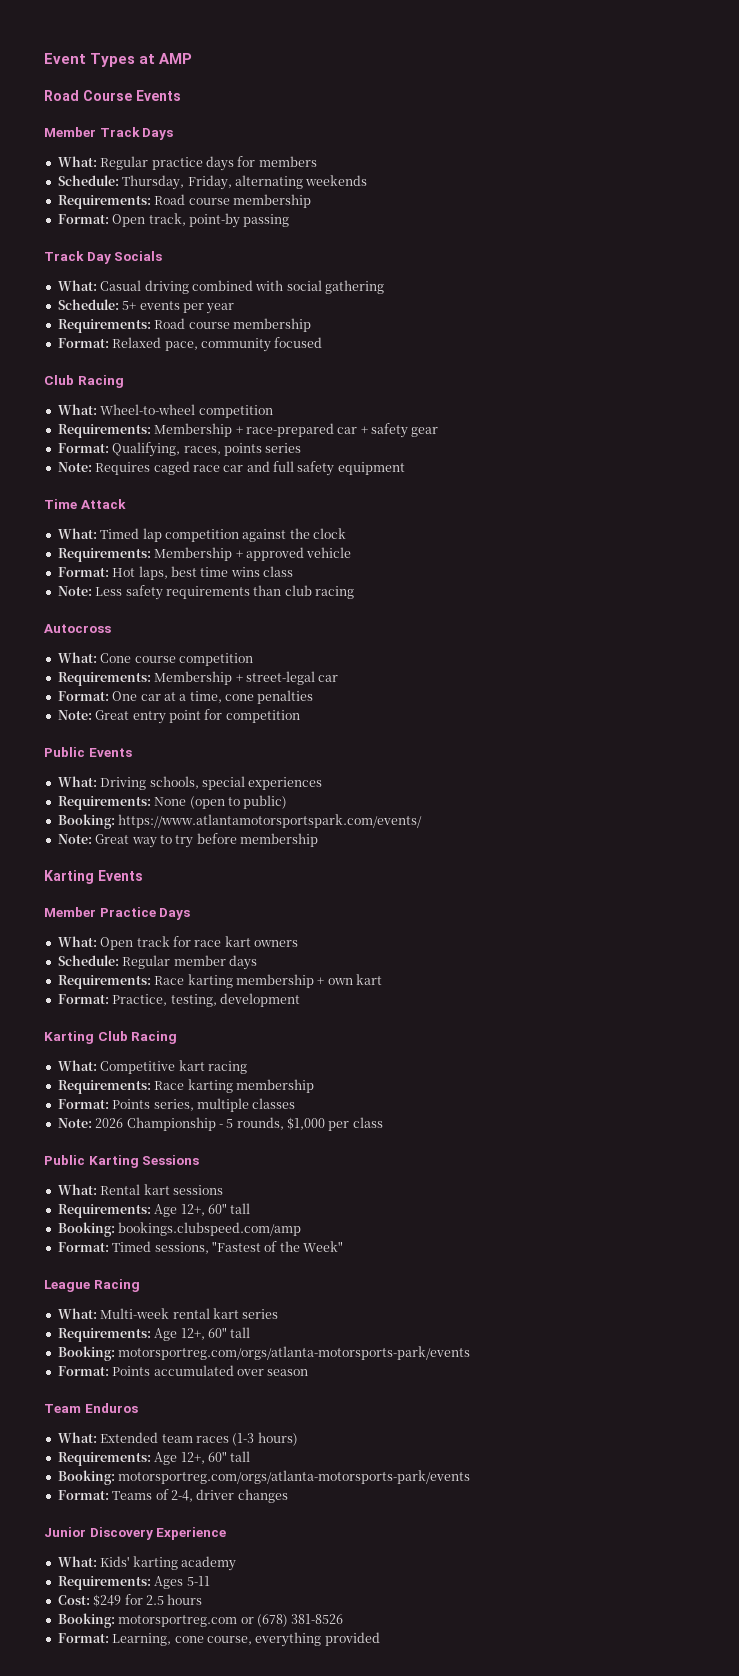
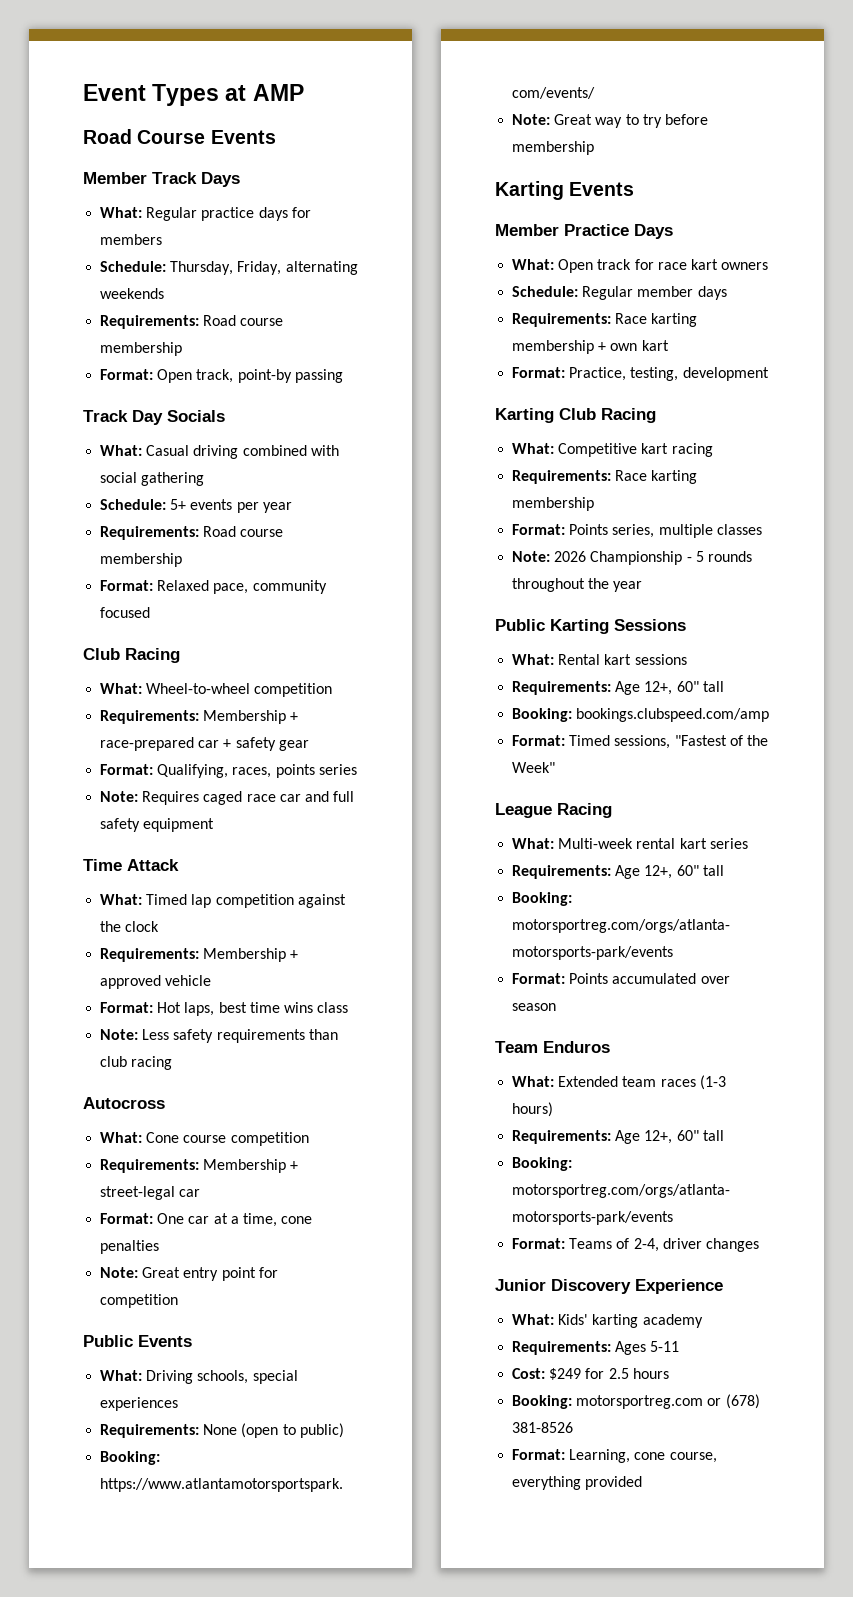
- Note: 2026 Championship - 5 rounds, $1,000 per class
+ Note: 2026 Championship - 5 rounds throughout the year

